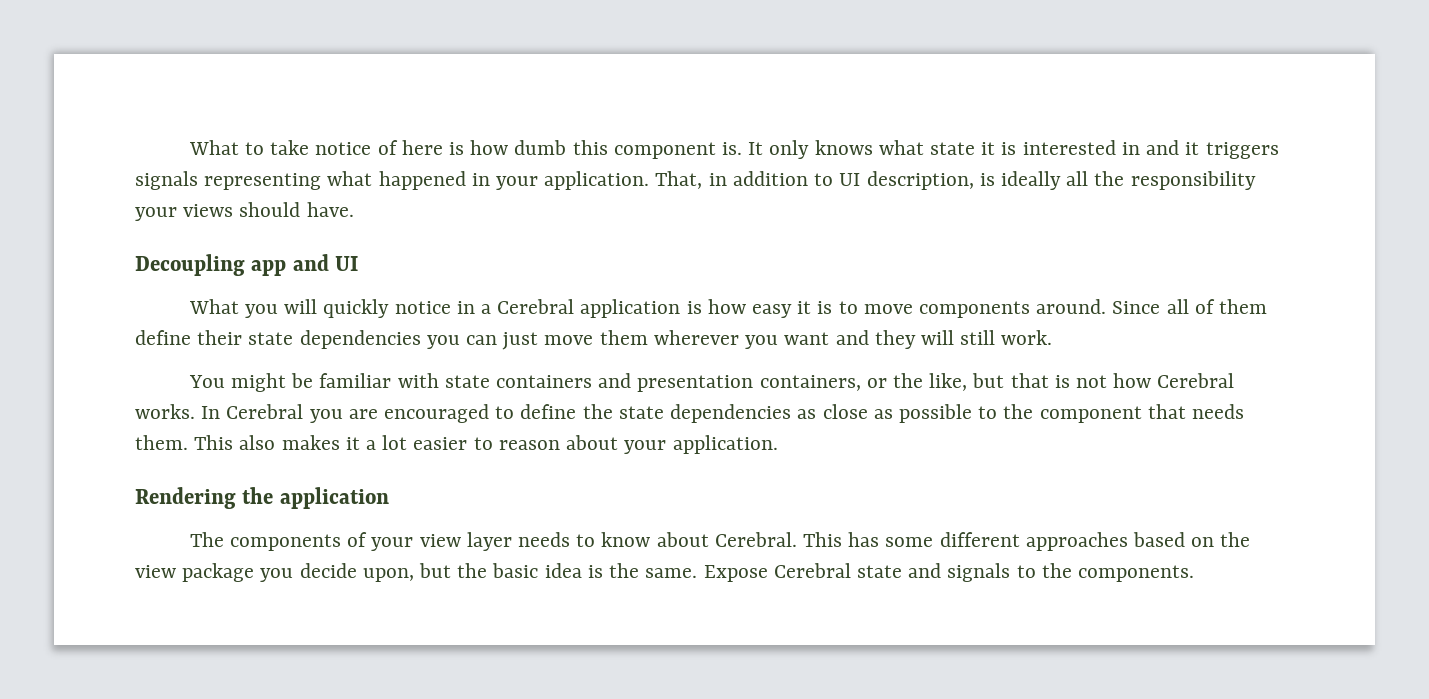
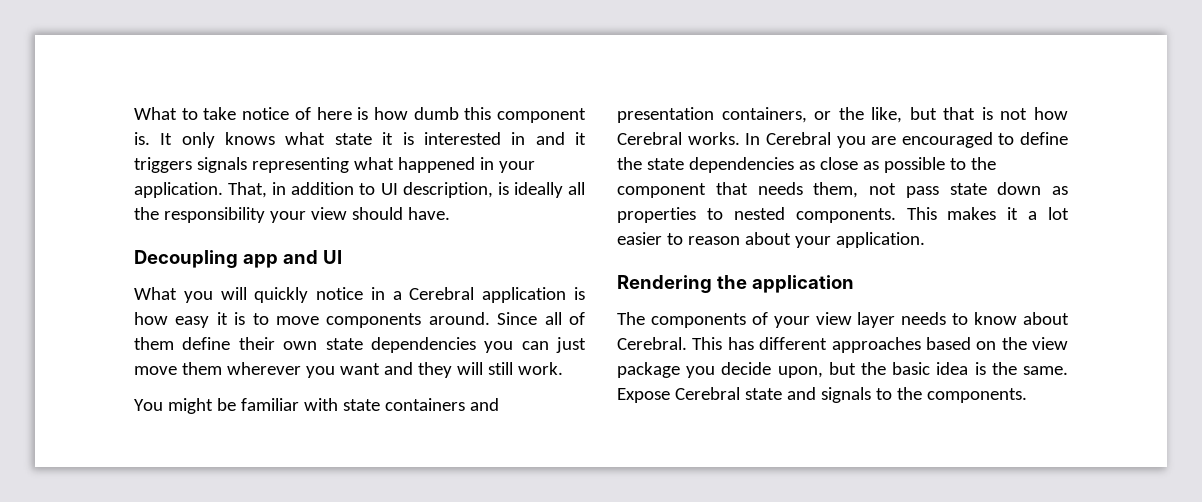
- That, in addition to UI description, is ideally all the responsibility your views should have.
+ That, in addition to UI description, is ideally all the responsibility your view should have.
- Since all of them define their state dependencies you can just move them wherever you want and they will still work.
+ Since all of them define their own state dependencies you can just move them wherever you want and they will still work.
- In Cerebral you are encouraged to define the state dependencies as close as possible to the component that needs them. This also makes it a lot easier to reason about your application.
+ In Cerebral you are encouraged to define the state dependencies as close as possible to the component that needs them, not pass state down as properties to nested components. This makes it a lot easier to reason about your application.
- This has some different approaches based on the view package you decide upon, but the basic idea is the same.
+ This has different approaches based on the view package you decide upon, but the basic idea is the same.

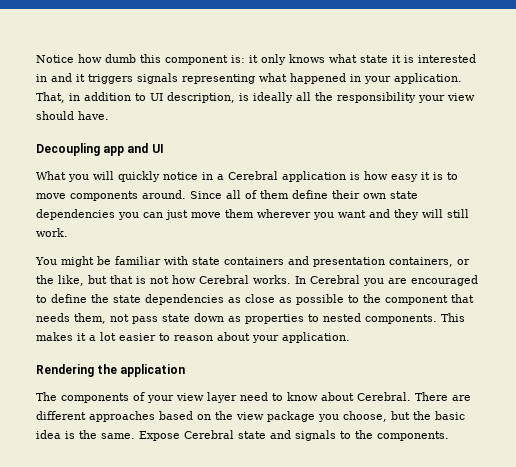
- What to take notice of here is how dumb this component is. It only knows what state it is interested in and it triggers signals representing what happened in your application.
+ Notice how dumb this component is: it only knows what state it is interested in and it triggers signals representing what happened in your application.
- The components of your view layer needs to know about Cerebral.
+ The components of your view layer need to know about Cerebral.
- This has different approaches based on the view package you decide upon, but the basic idea is the same.
+ There are different approaches based on the view package you choose, but the basic idea is the same.

